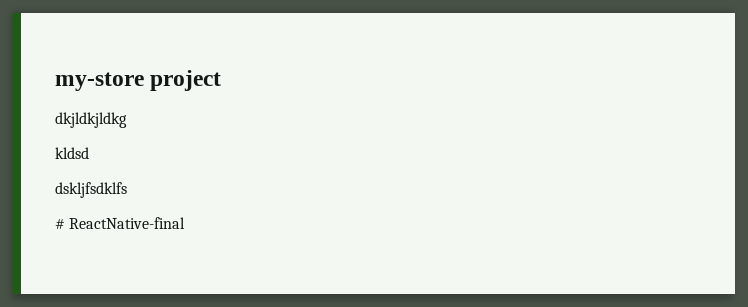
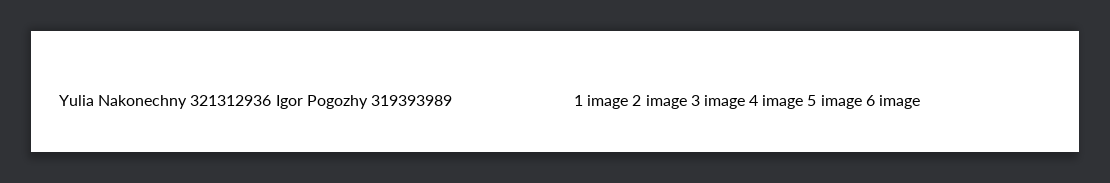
- my-store project
- dkjldkjldkg
- kldsd
- dskljfsdklfs
- # ReactNative-final
+ Yulia Nakonechny 321312936 Igor Pogozhy 319393989
+ 1 image 2 image 3 image 4 image 5 image 6 image

